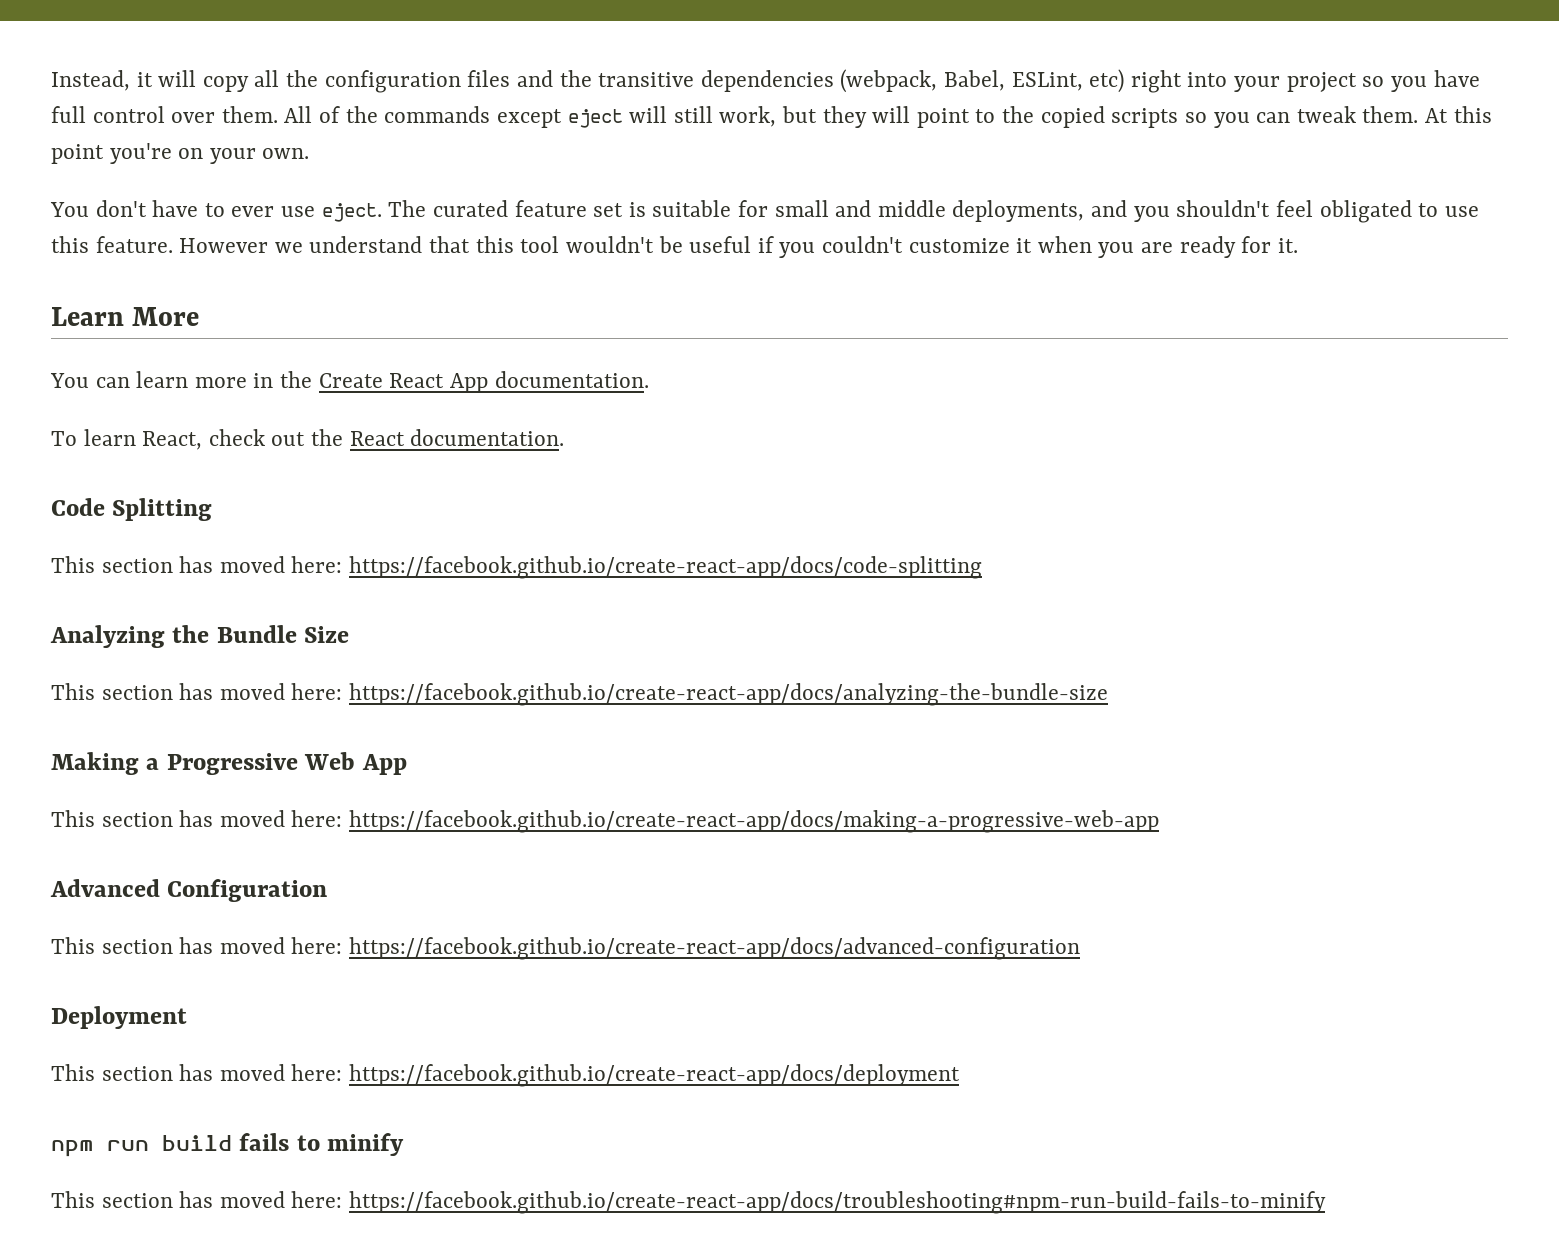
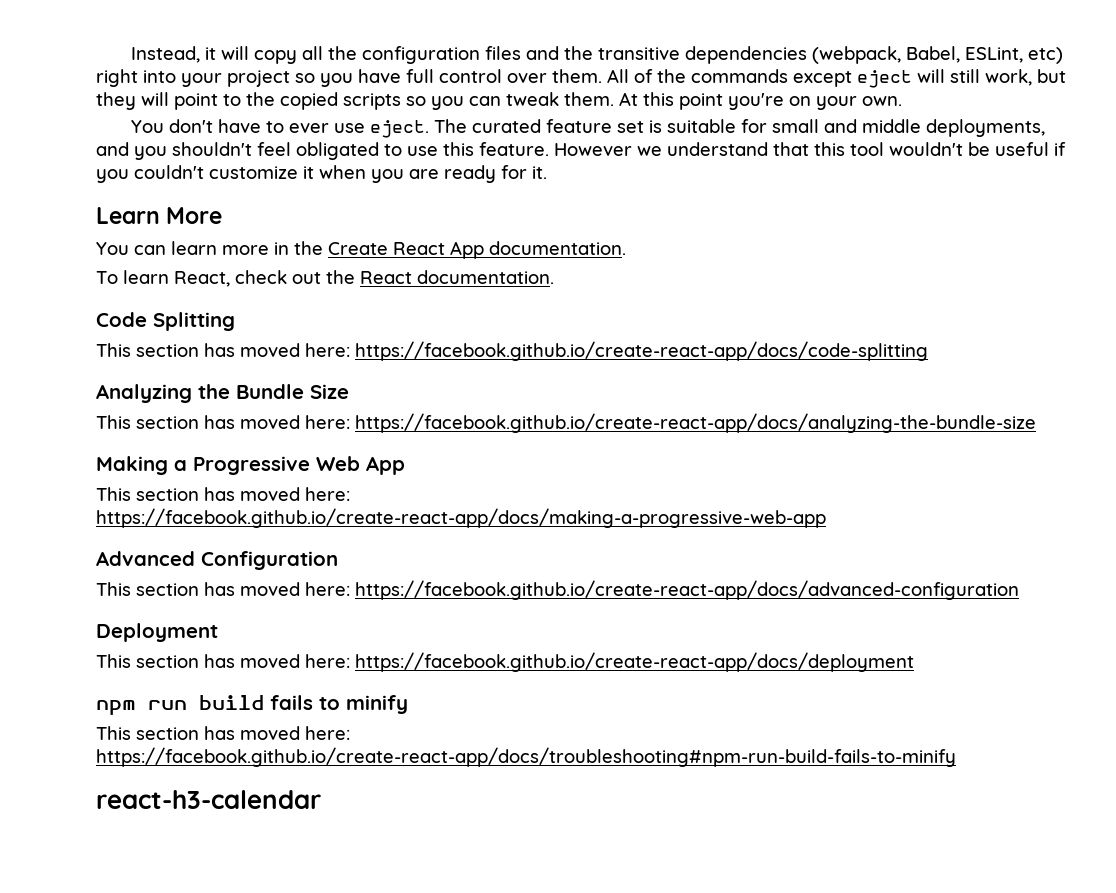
+ react-h3-calendar

